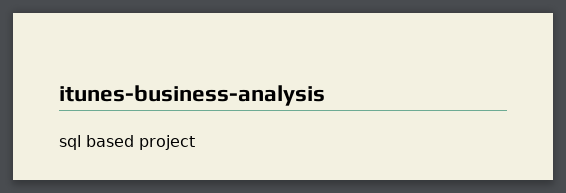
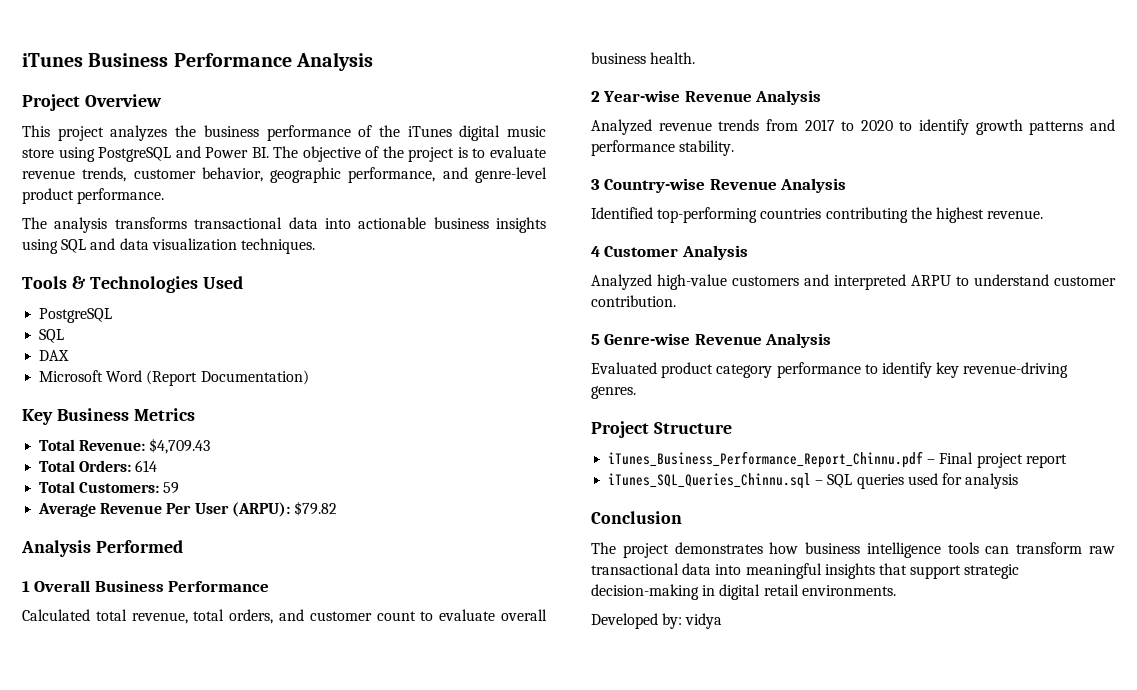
- itunes-business-analysis
- sql based project
+ iTunes Business Performance Analysis
+ Project Overview
+ This project analyzes the business performance of the iTunes digital music store using PostgreSQL and Power BI. The objective of the project is to evaluate revenue trends, customer behavior, geographic performance, and genre-level product performance.
+ The analysis transforms transactional data into actionable business insights using SQL and data visualization techniques.
+ Tools & Technologies Used
+ PostgreSQL
+ SQL
+ DAX
+ Microsoft Word (Report Documentation)
+ Key Business Metrics
+ Total Revenue: $4,709.43
+ Total Orders: 614
+ Total Customers: 59
+ Average Revenue Per User (ARPU): $79.82
+ Analysis Performed
+ 1 Overall Business Performance
+ Calculated total revenue, total orders, and customer count to evaluate overall business health.
+ 2 Year-wise Revenue Analysis
+ Analyzed revenue trends from 2017 to 2020 to identify growth patterns and performance stability.
+ 3 Country-wise Revenue Analysis
+ Identified top-performing countries contributing the highest revenue.
+ 4 Customer Analysis
+ Analyzed high-value customers and interpreted ARPU to understand customer contribution.
+ 5 Genre-wise Revenue Analysis
+ Evaluated product category performance to identify key revenue-driving genres.
+ Project Structure
+ iTunes_Business_Performance_Report_Chinnu.pdf – Final project report
+ iTunes_SQL_Queries_Chinnu.sql – SQL queries used for analysis
+ Conclusion
+ The project demonstrates how business intelligence tools can transform raw transactional data into meaningful insights that support strategic decision-making in digital retail environments.
+ Developed by: vidya

